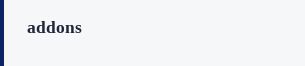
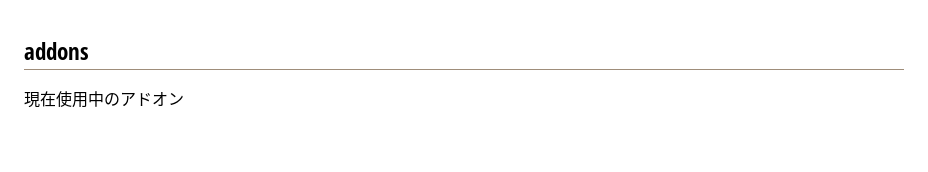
+ 現在使用中のアドオン

